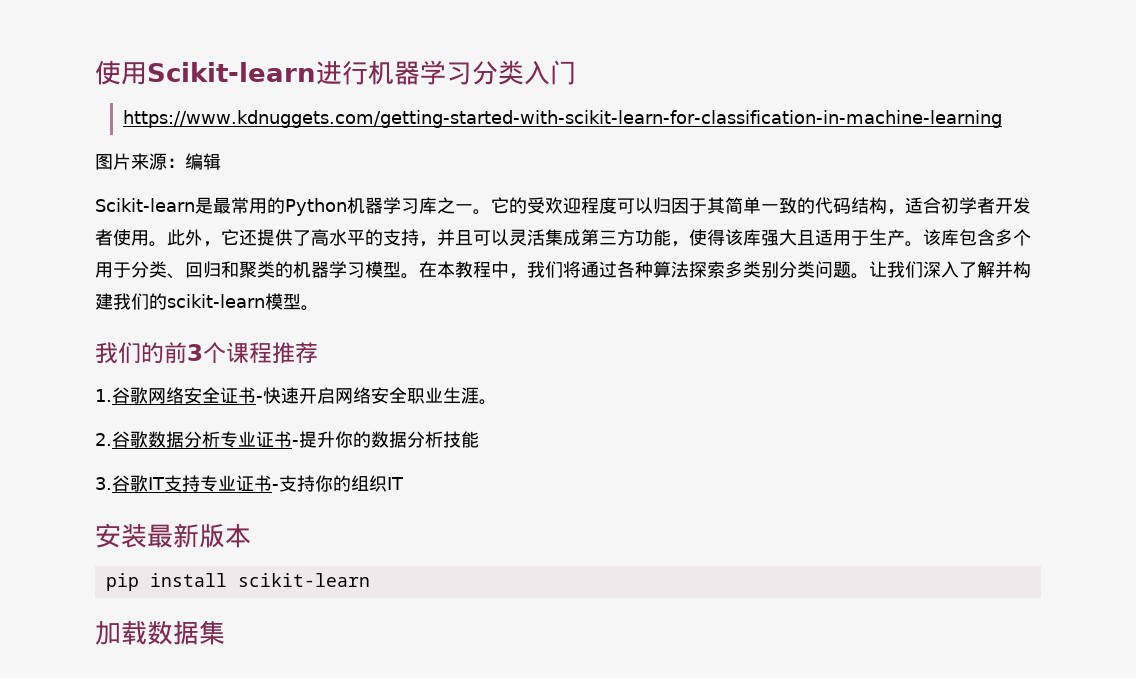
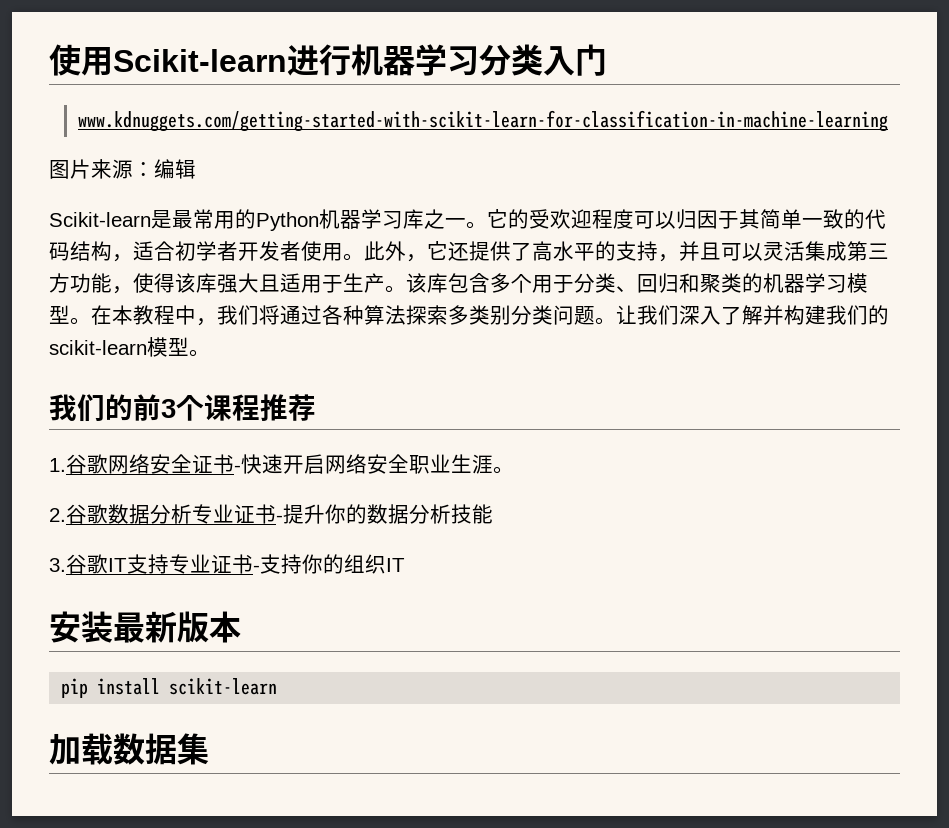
- https://www.kdnuggets.com/getting-started-with-scikit-learn-for-classification-in-machine-learning
+ www.kdnuggets.com/getting-started-with-scikit-learn-for-classification-in-machine-learning

